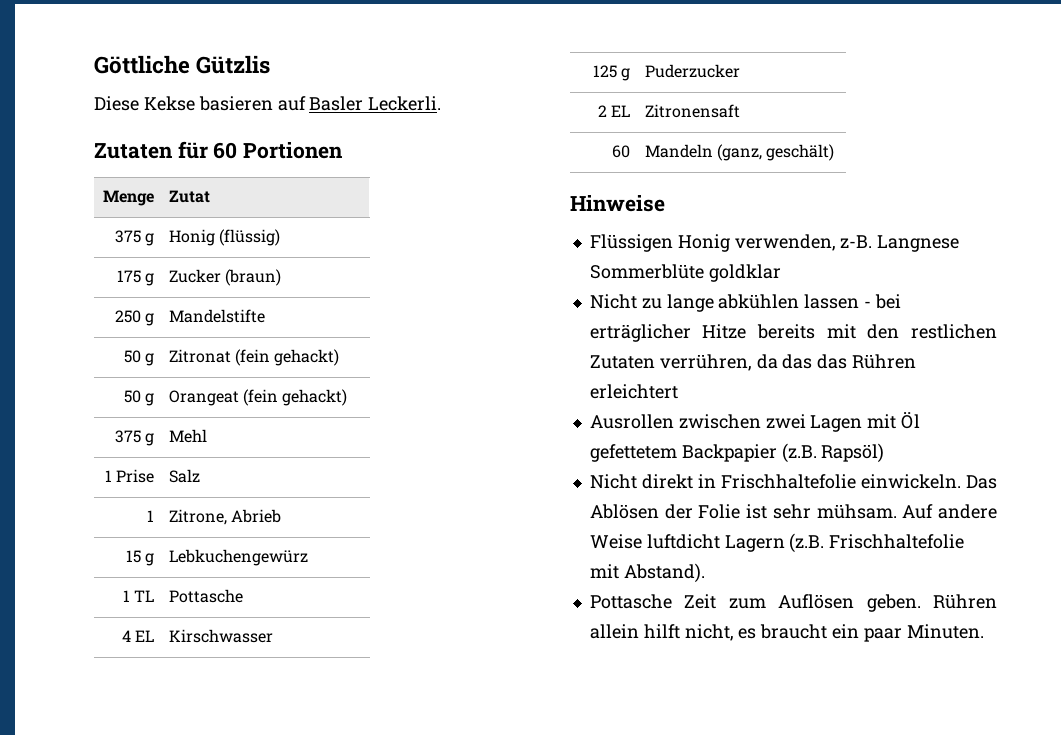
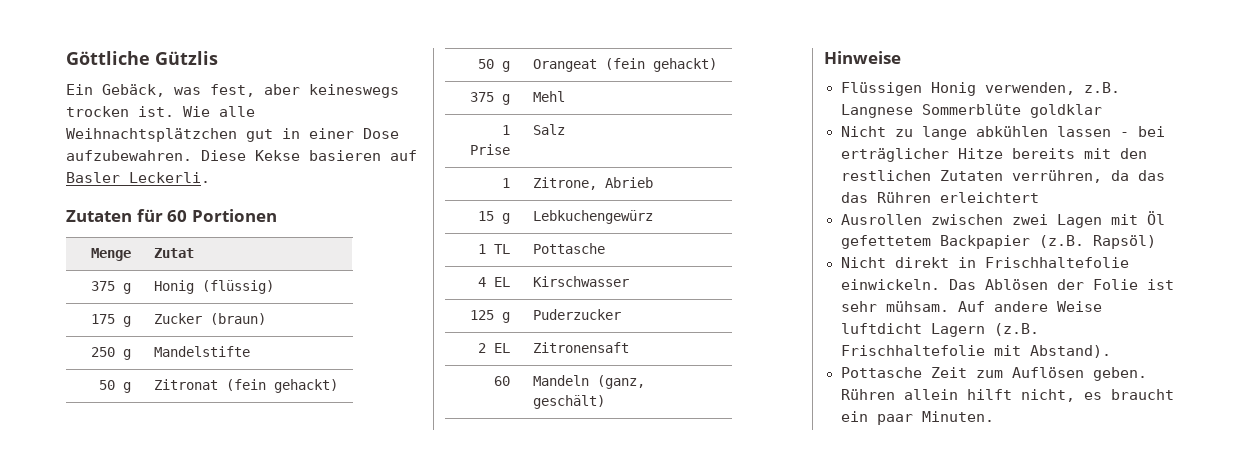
+ Ein Gebäck, was fest, aber keineswegs trocken ist. Wie alle Weihnachtsplätzchen gut in einer Dose aufzubewahren.
- Flüssigen Honig verwenden, z-B. Langnese Sommerblüte goldklar
+ Flüssigen Honig verwenden, z.B. Langnese Sommerblüte goldklar

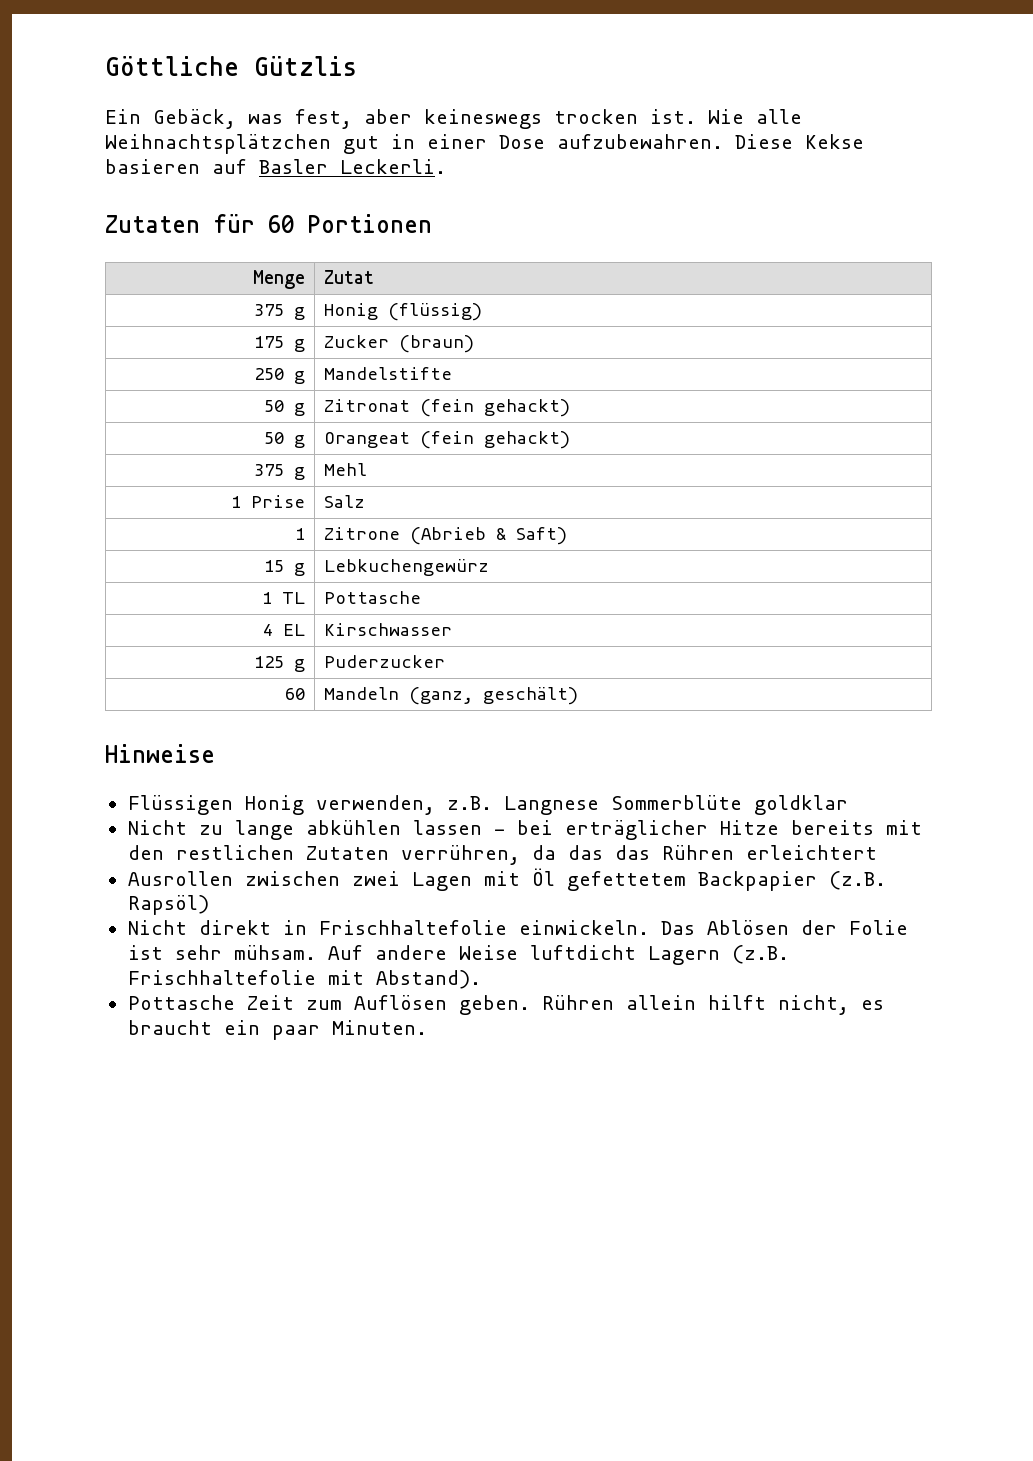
- 1 | Zitrone, Abrieb
+ 1 | Zitrone (Abrieb & Saft)
- 2 EL | Zitronensaft

